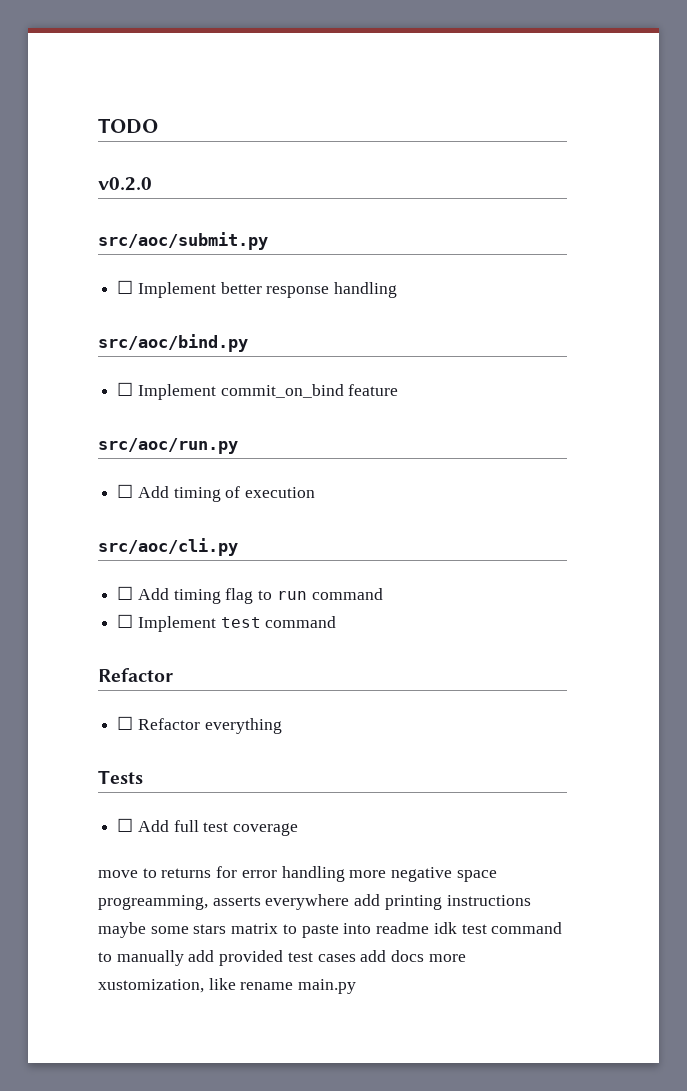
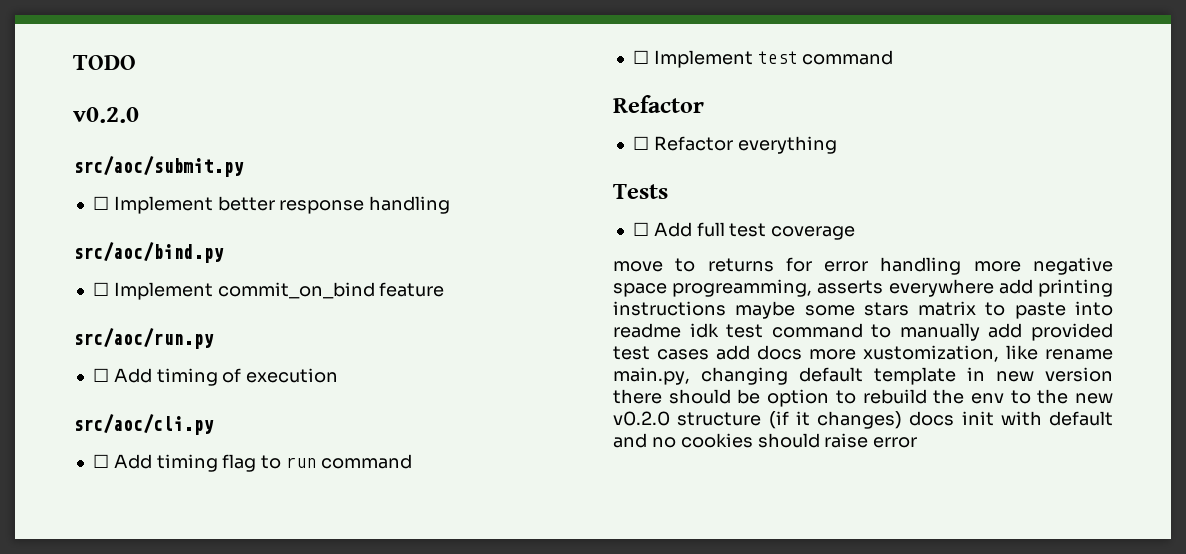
- move to returns for error handling more negative space progreamming, asserts everywhere add printing instructions maybe some stars matrix to paste into readme idk test command to manually add provided test cases add docs more xustomization, like rename main.py
+ move to returns for error handling more negative space progreamming, asserts everywhere add printing instructions maybe some stars matrix to paste into readme idk test command to manually add provided test cases add docs more xustomization, like rename main.py, changing default template in new version there should be option to rebuild the env to the new v0.2.0 structure (if it changes) docs init with default and no cookies should raise error

